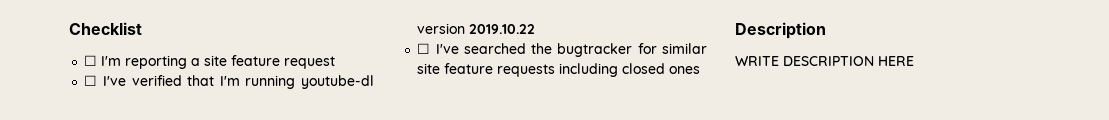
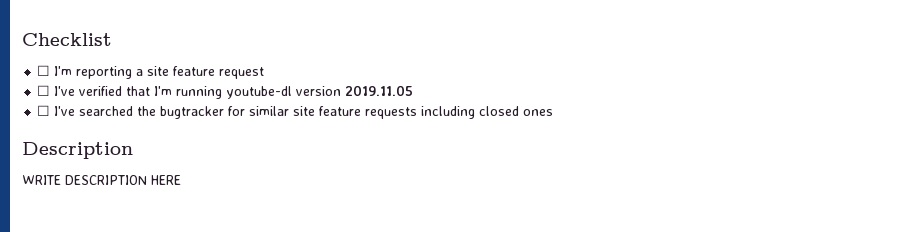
- ☐ I've verified that I'm running youtube-dl version 2019.10.22
+ ☐ I've verified that I'm running youtube-dl version 2019.11.05

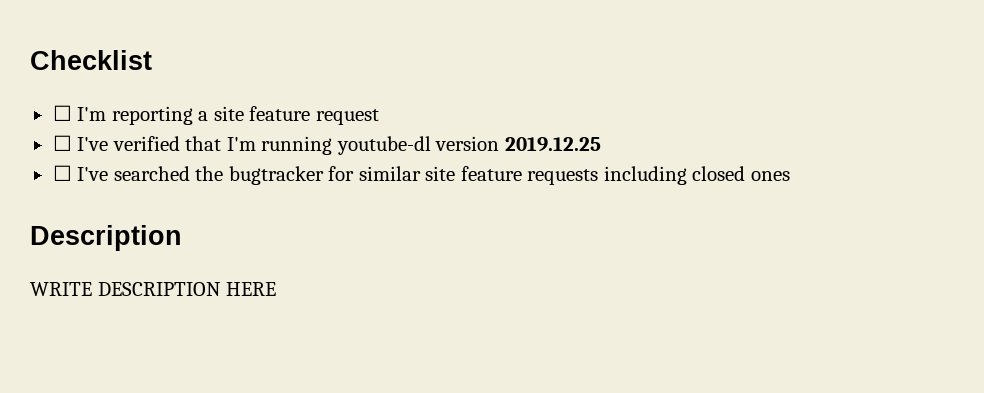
- ☐ I've verified that I'm running youtube-dl version 2019.11.05
+ ☐ I've verified that I'm running youtube-dl version 2019.12.25

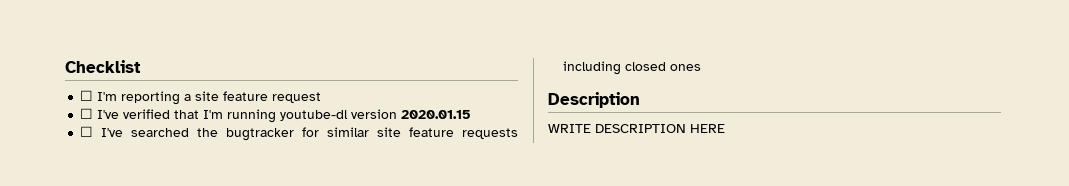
- ☐ I've verified that I'm running youtube-dl version 2019.12.25
+ ☐ I've verified that I'm running youtube-dl version 2020.01.15

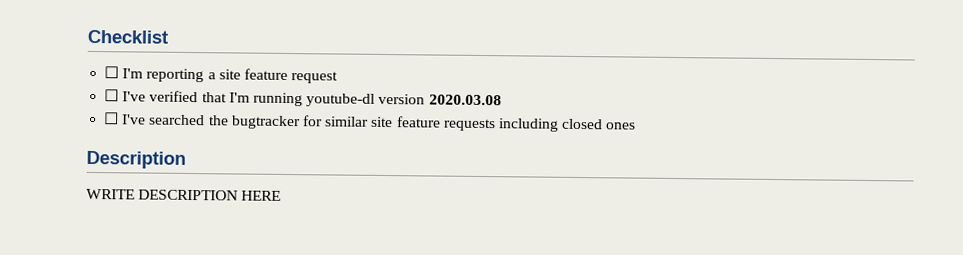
- ☐ I've verified that I'm running youtube-dl version 2020.01.15
+ ☐ I've verified that I'm running youtube-dl version 2020.03.08

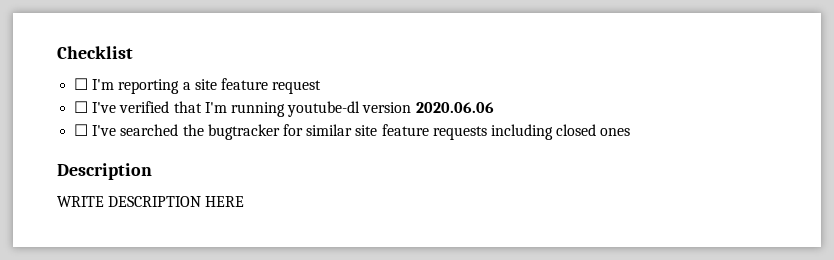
- ☐ I've verified that I'm running youtube-dl version 2020.03.08
+ ☐ I've verified that I'm running youtube-dl version 2020.06.06

